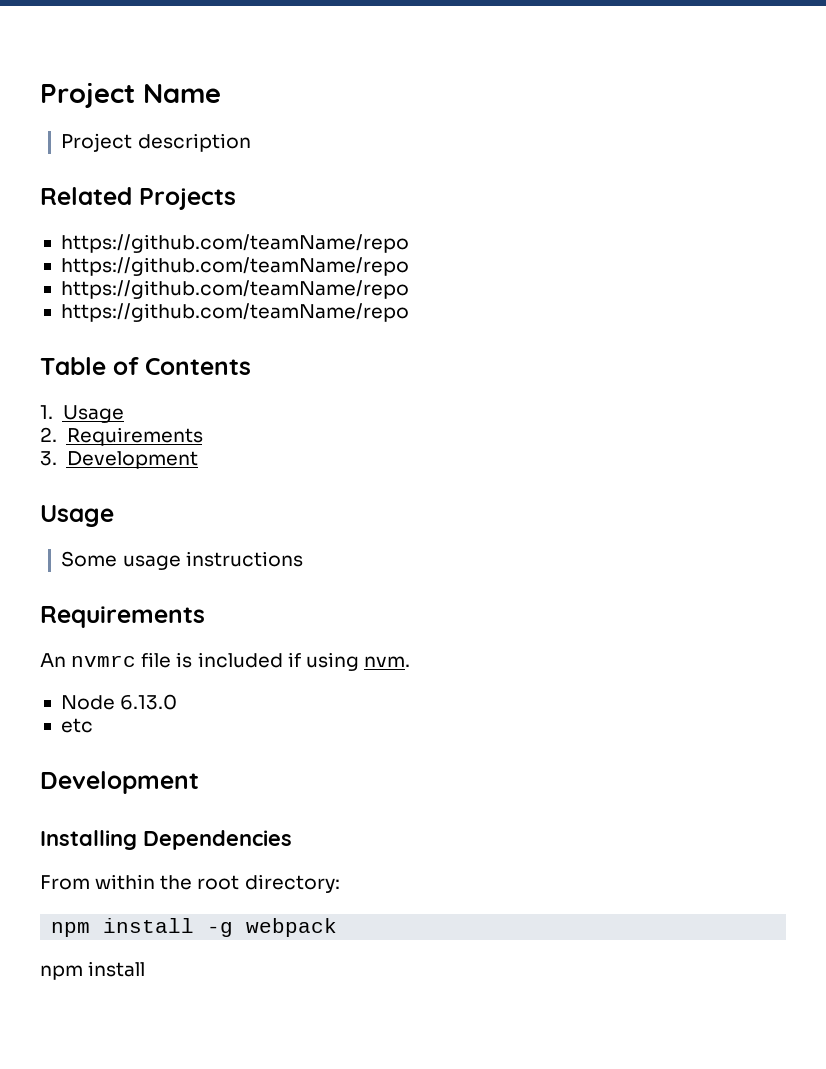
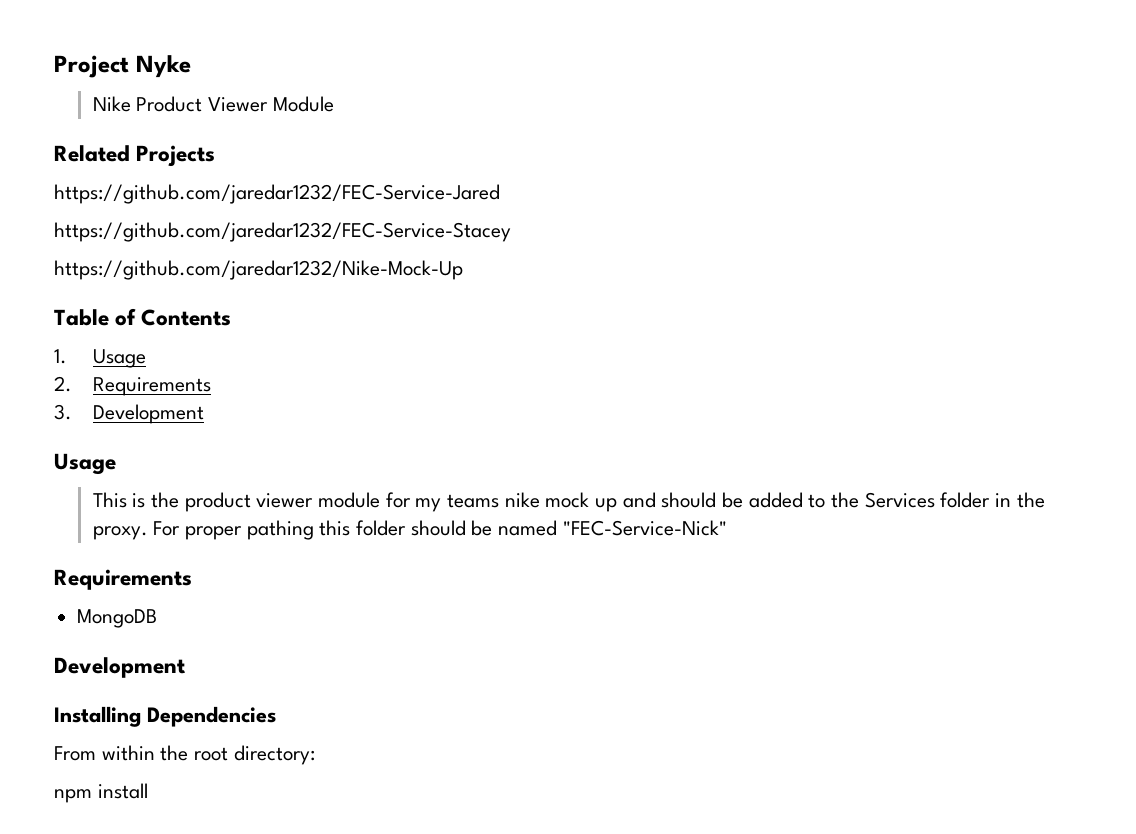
- Project Name
- Project description
+ Project Nyke
+ Nike Product Viewer Module
  Related Projects
- https://github.com/teamName/repo
- https://github.com/teamName/repo
- https://github.com/teamName/repo
- https://github.com/teamName/repo
+ https://github.com/jaredar1232/FEC-Service-Jared
+ https://github.com/jaredar1232/FEC-Service-Stacey
+ https://github.com/jaredar1232/Nike-Mock-Up
- Some usage instructions
+ This is the product viewer module for my teams nike mock up and should be added to the Services folder in the proxy. For proper pathing this folder should be named "FEC-Service-Nick"
  Requirements
- An nvmrc file is included if using nvm.
- Node 6.13.0
- etc
+ MongoDB
- npm install -g webpack

